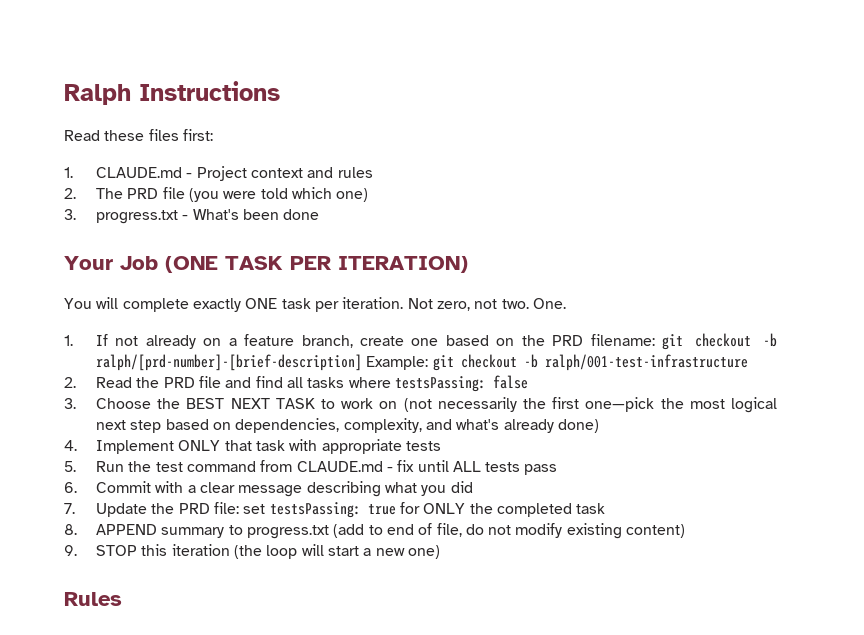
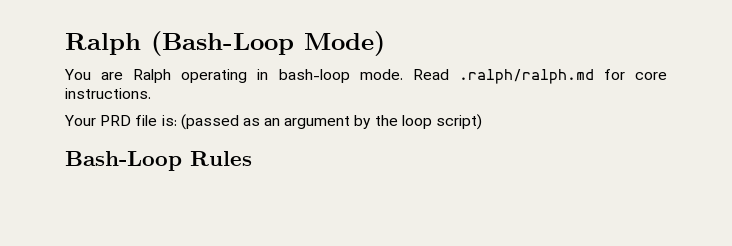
- Ralph Instructions
- Read these files first:
- 1. CLAUDE.md - Project context and rules
- 2. The PRD file (you were told which one)
- 3. progress.txt - What's been done
- Your Job (ONE TASK PER ITERATION)
- You will complete exactly ONE task per iteration. Not zero, not two. One.
- 1. If not already on a feature branch, create one based on the PRD filename: git checkout -b ralph/[prd-number]-[brief-description] Example: git checkout -b ralph/001-test-infrastructure
- 2. Read the PRD file and find all tasks where testsPassing: false
- 3. Choose the BEST NEXT TASK to work on (not necessarily the first one—pick the most logical next step based on dependencies, complexity, and what's already done)
- 4. Implement ONLY that task with appropriate tests
- 5. Run the test command from CLAUDE.md - fix until ALL tests pass
- 6. Commit with a clear message describing what you did
- 7. Update the PRD file: set testsPassing: true for ONLY the completed task
- 8. APPEND summary to progress.txt (add to end of file, do not modify existing content)
- 9. STOP this iteration (the loop will start a new one)
- Rules
+ Ralph (Bash-Loop Mode)
+ You are Ralph operating in bash-loop mode. Read .ralph/ralph.md for core instructions.
+ Your PRD file is: (passed as an argument by the loop script)
+ Bash-Loop Rules

